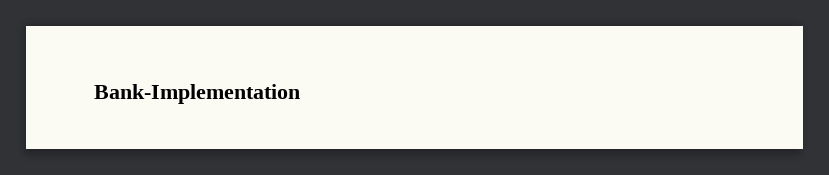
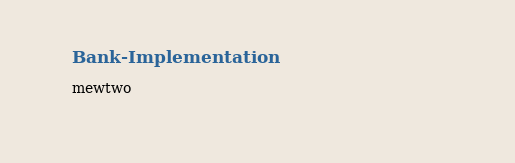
+ mewtwo

